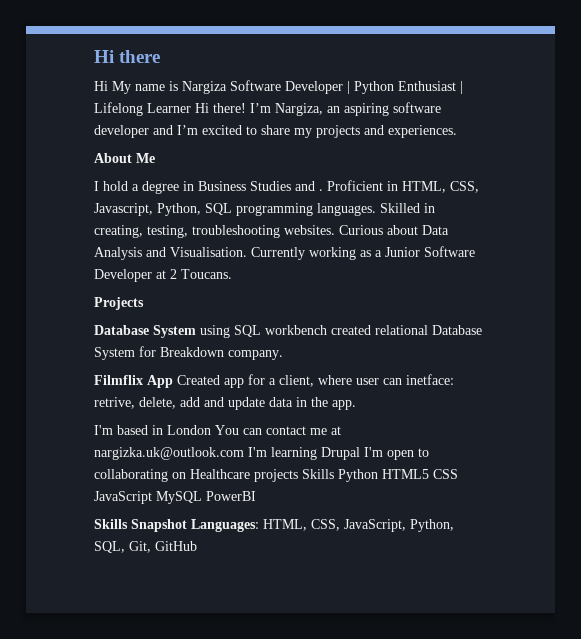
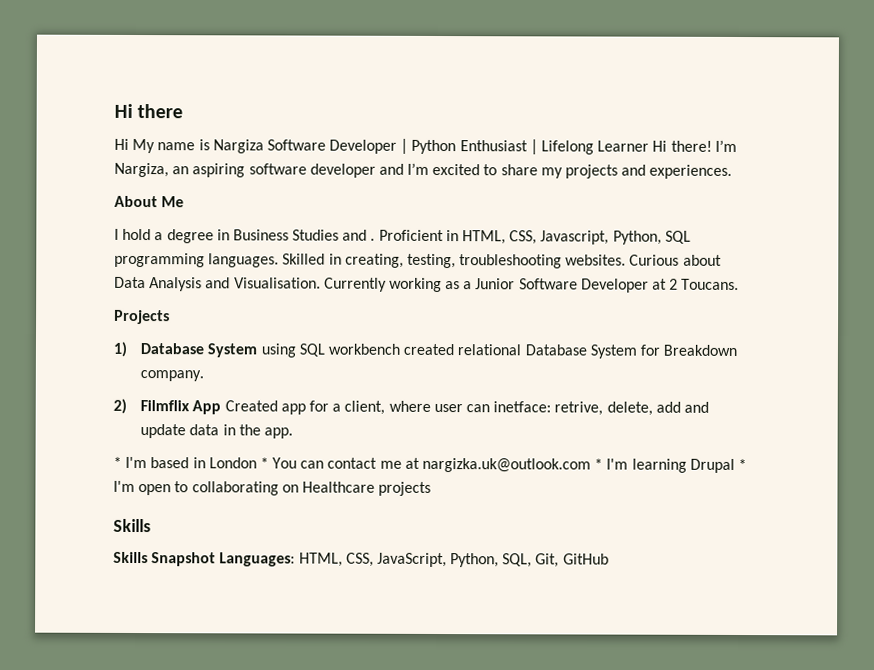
- Database System using SQL workbench created relational Database System for Breakdown company.
+ 1) Database System using SQL workbench created relational Database System for Breakdown company.
- Filmflix App Created app for a client, where user can inetface: retrive, delete, add and update data in the app.
+ 2) Filmflix App Created app for a client, where user can inetface: retrive, delete, add and update data in the app.
- I'm based in London You can contact me at nargizka.uk@outlook.com I'm learning Drupal I'm open to collaborating on Healthcare projects Skills Python HTML5 CSS JavaScript MySQL PowerBI
+ * I'm based in London * You can contact me at nargizka.uk@outlook.com * I'm learning Drupal * I'm open to collaborating on Healthcare projects
+ Skills

